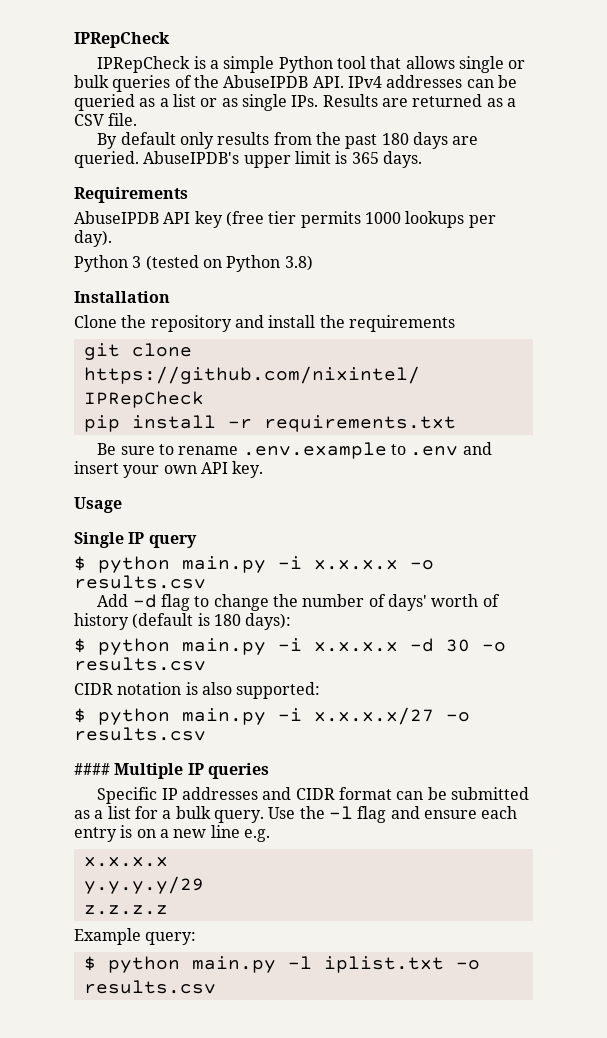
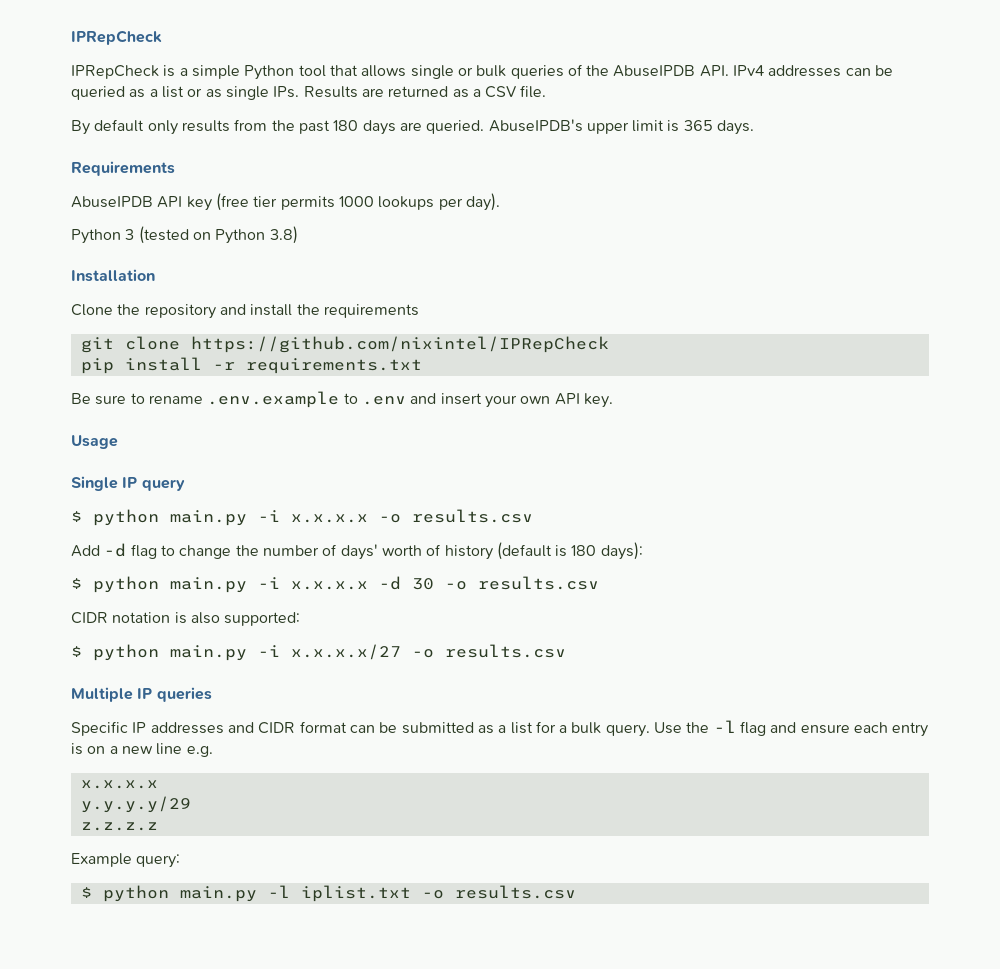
- #### Multiple IP queries
+ Multiple IP queries

